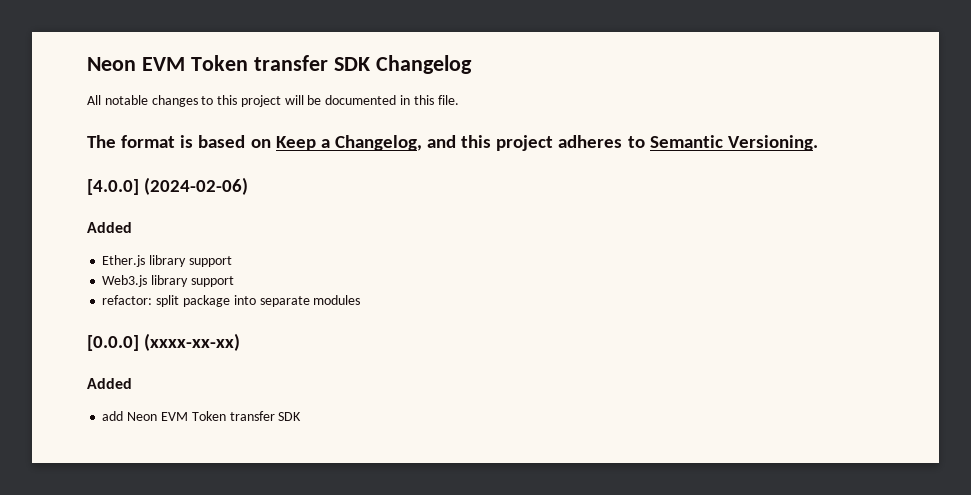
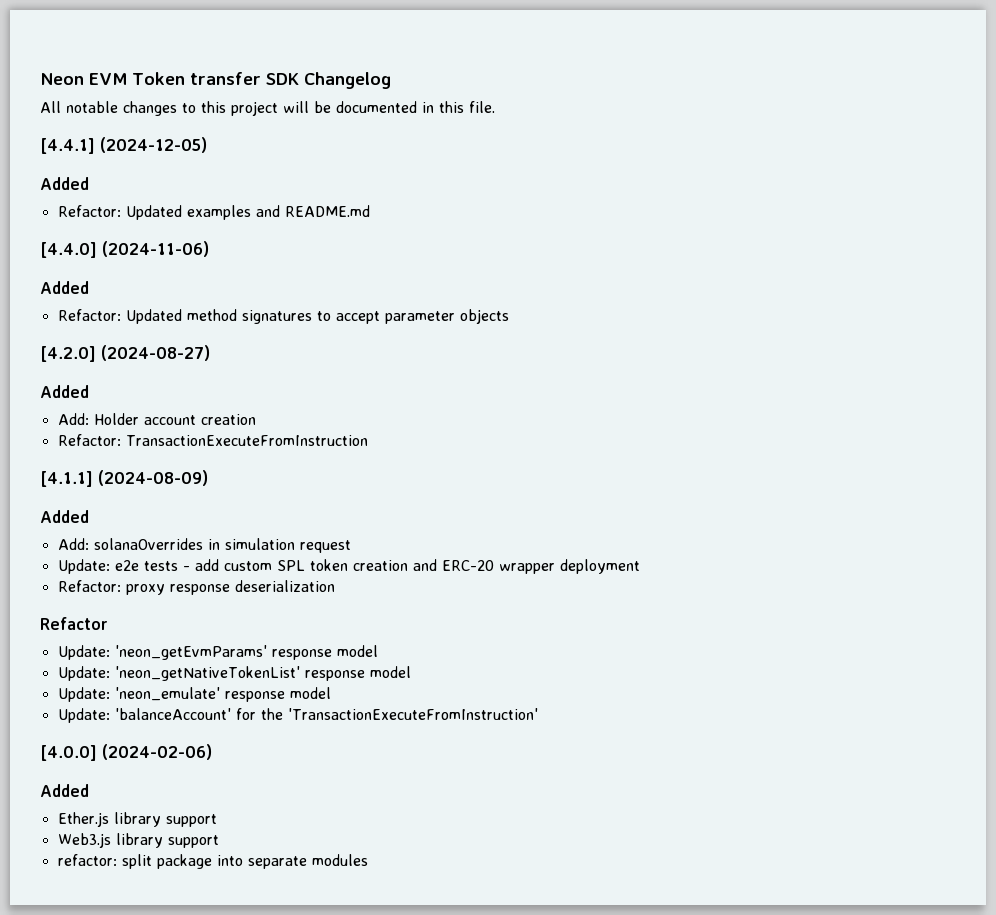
- The format is based on Keep a Changelog, and this project adheres to Semantic Versioning.
+ [4.4.1] (2024-12-05)
+ Added
+ Refactor: Updated examples and README.md
+ [4.4.0] (2024-11-06)
+ Added
+ Refactor: Updated method signatures to accept parameter objects
+ [4.2.0] (2024-08-27)
+ Added
+ Add: Holder account creation
+ Refactor: TransactionExecuteFromInstruction
+ [4.1.1] (2024-08-09)
+ Added
+ Add: solanaOverrides in simulation request
+ Update: e2e tests - add custom SPL token creation and ERC-20 wrapper deployment
+ Refactor: proxy response deserialization
+ Refactor
+ Update: 'neon_getEvmParams' response model
+ Update: 'neon_getNativeTokenList' response model
+ Update: 'neon_emulate' response model
+ Update: 'balanceAccount' for the 'TransactionExecuteFromInstruction'
- [0.0.0] (xxxx-xx-xx)
- Added
- add Neon EVM Token transfer SDK

